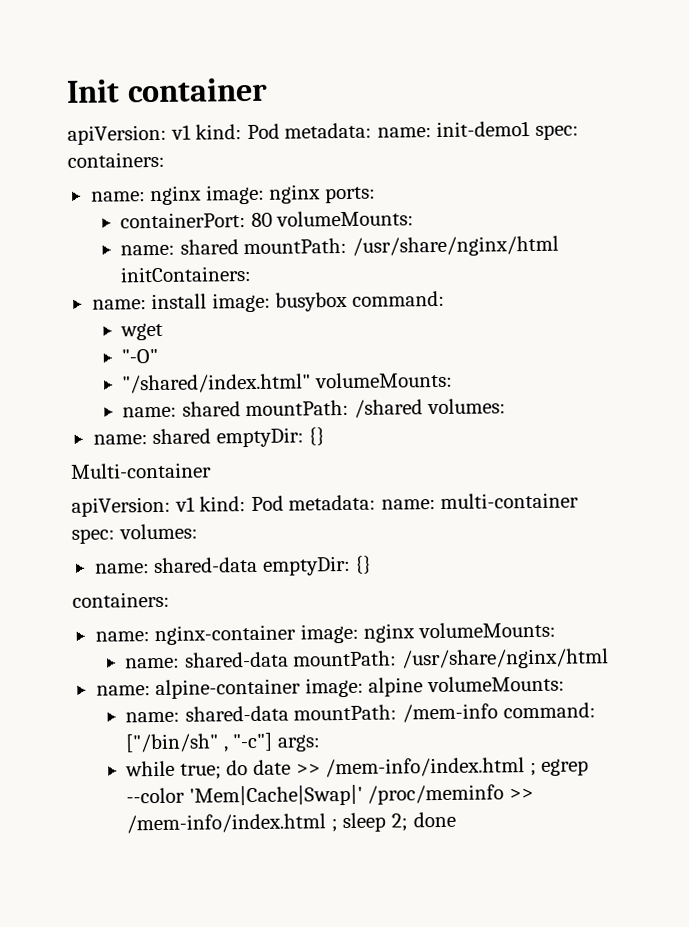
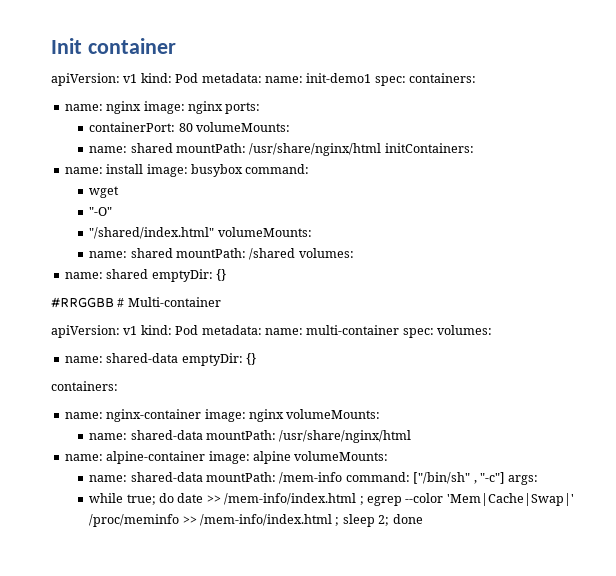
- Multi-container
+ #RRGGBB # Multi-container

